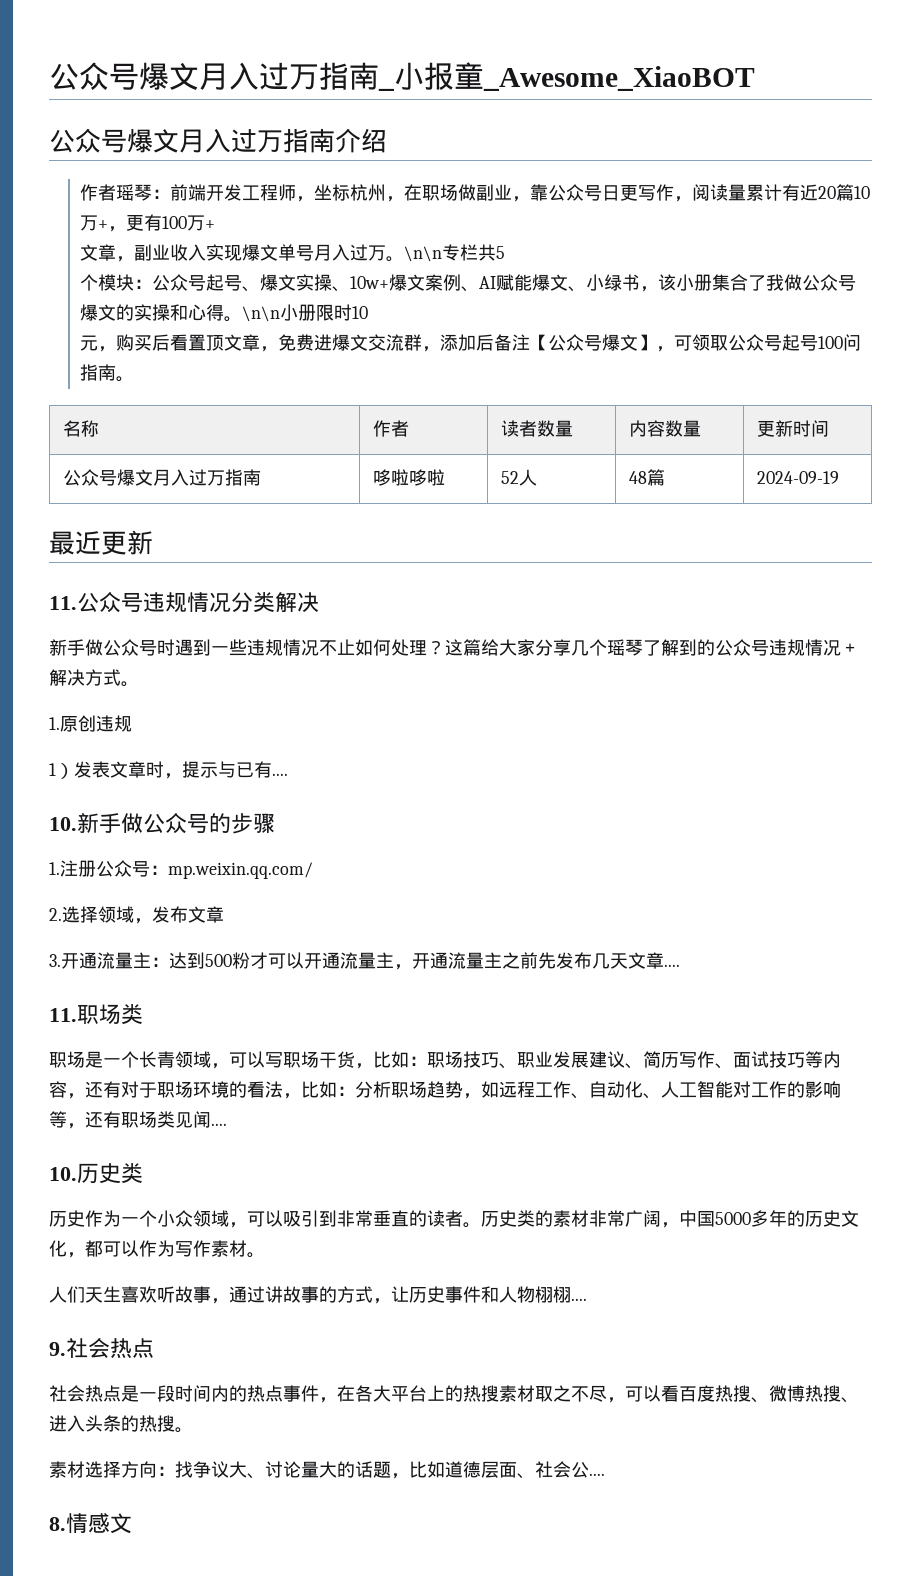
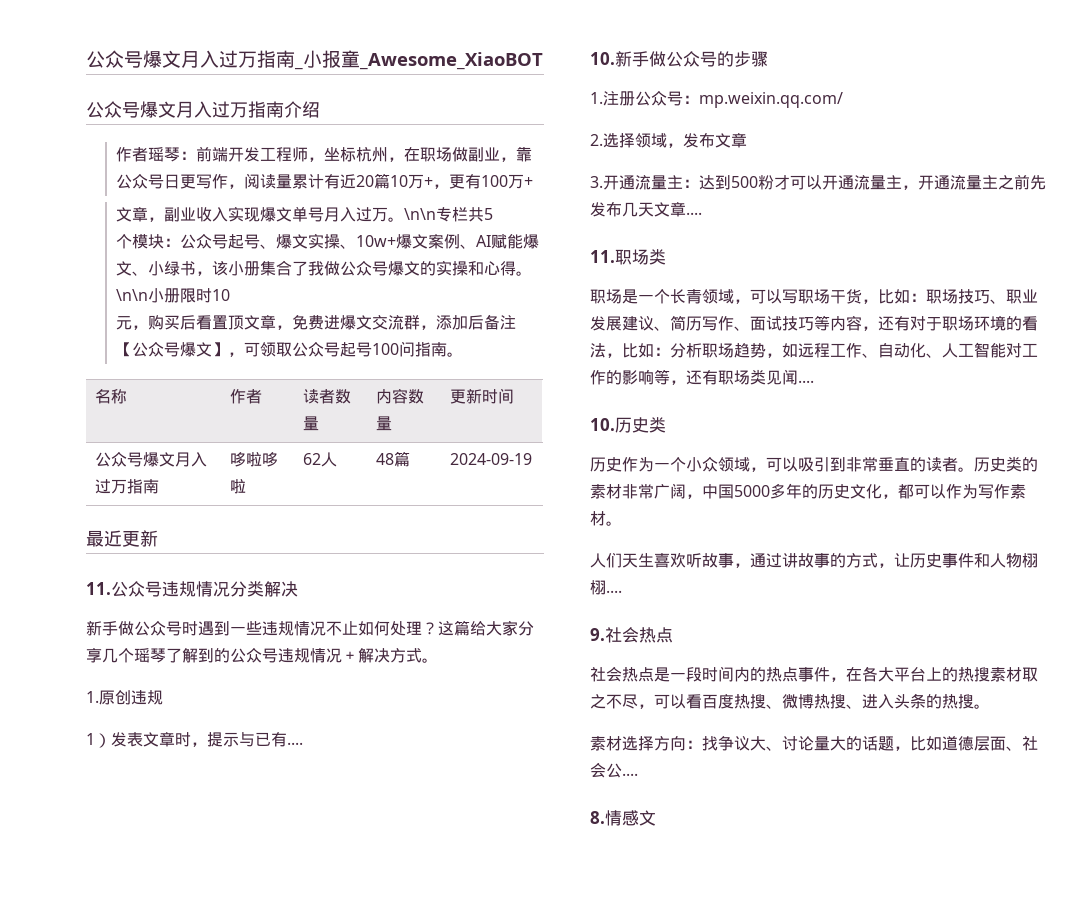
- 公众号爆文月入过万指南 | 哆啦哆啦 | 52人 | 48篇 | 2024-09-19
+ 公众号爆文月入过万指南 | 哆啦哆啦 | 62人 | 48篇 | 2024-09-19

